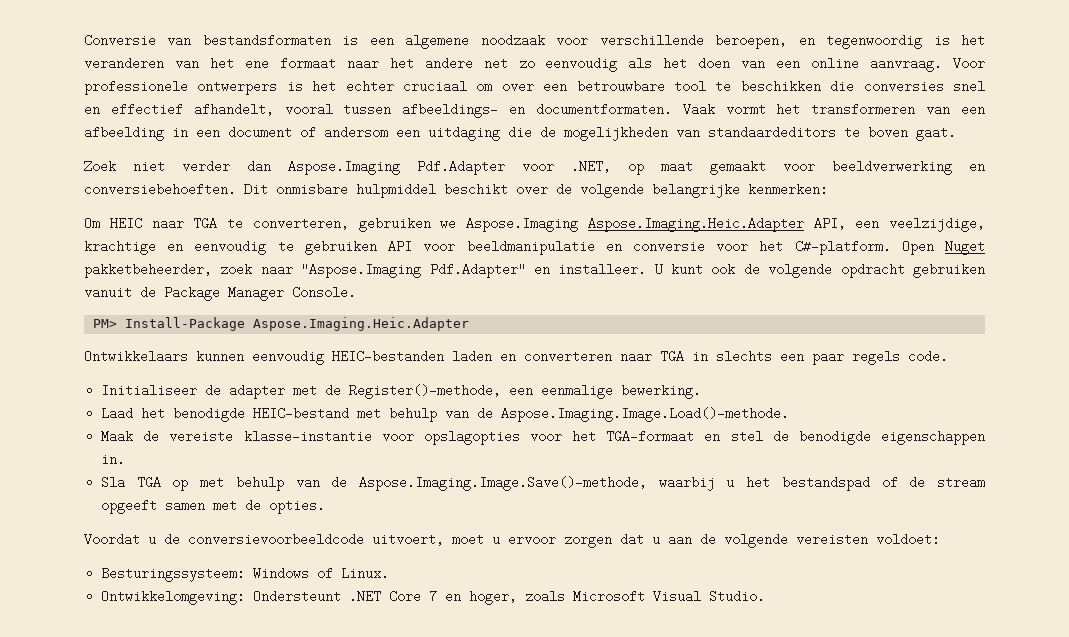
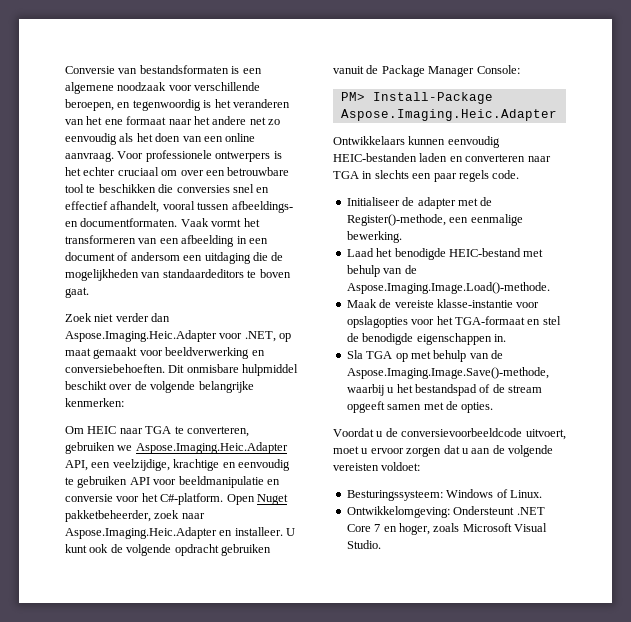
- Zoek niet verder dan Aspose.Imaging Pdf.Adapter voor .NET, op maat gemaakt voor beeldverwerking en conversiebehoeften.
+ Zoek niet verder dan Aspose.Imaging.Heic.Adapter voor .NET, op maat gemaakt voor beeldverwerking en conversiebehoeften.
- Om HEIC naar TGA te converteren, gebruiken we Aspose.Imaging Aspose.Imaging.Heic.Adapter API, een veelzijdige, krachtige en eenvoudig te gebruiken API voor beeldmanipulatie en conversie voor het C#-platform.
+ Om HEIC naar TGA te converteren, gebruiken we Aspose.Imaging.Heic.Adapter API, een veelzijdige, krachtige en eenvoudig te gebruiken API voor beeldmanipulatie en conversie voor het C#-platform.
- Open Nuget pakketbeheerder, zoek naar "Aspose.Imaging Pdf.Adapter" en installeer.
+ Open Nuget pakketbeheerder, zoek naar Aspose.Imaging.Heic.Adapter en installeer.
- U kunt ook de volgende opdracht gebruiken vanuit de Package Manager Console.
+ U kunt ook de volgende opdracht gebruiken vanuit de Package Manager Console:

